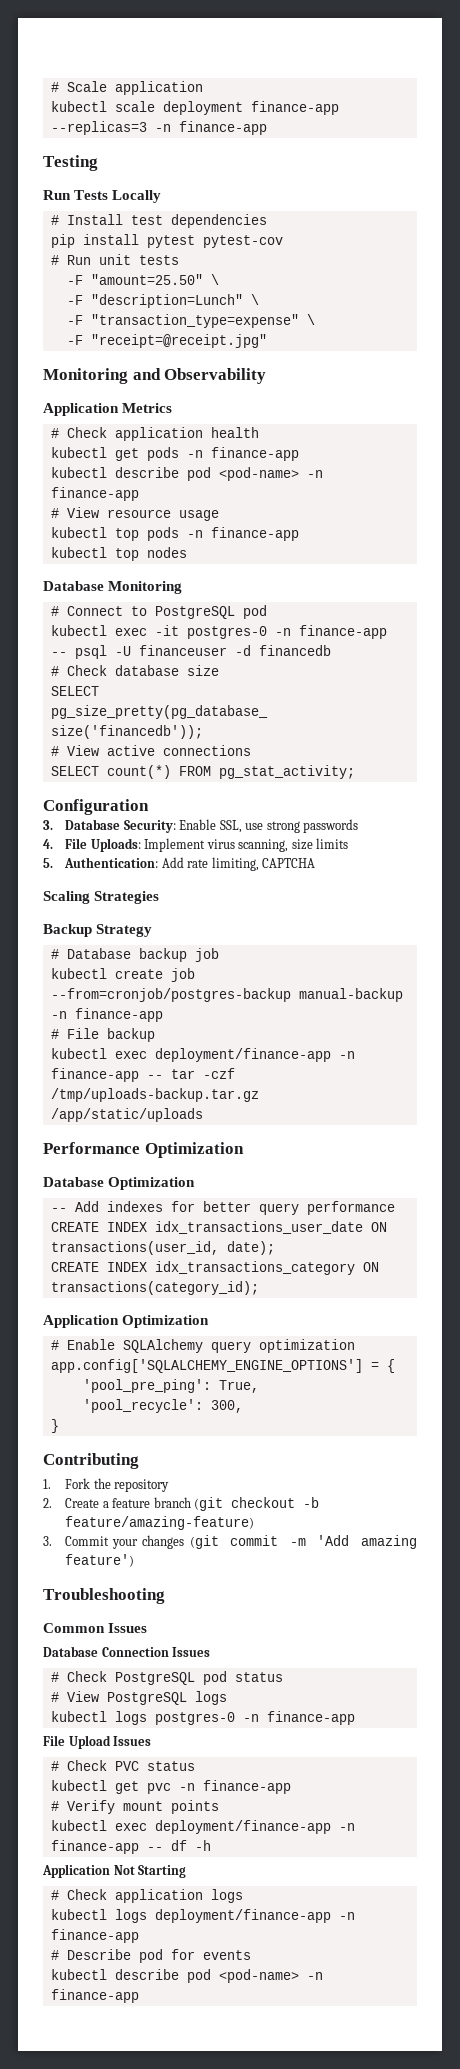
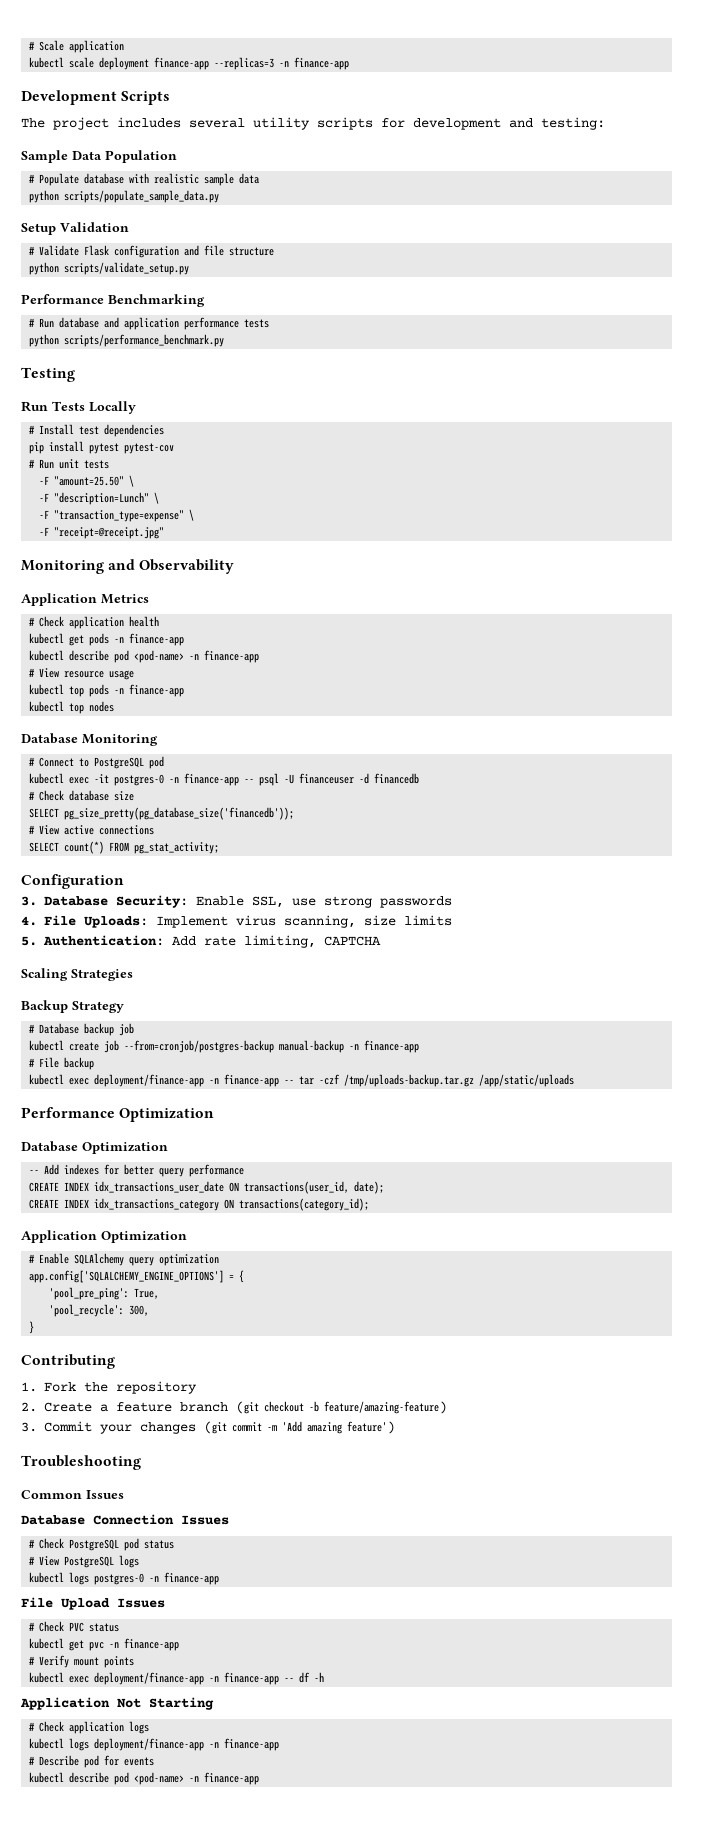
+ Development Scripts
+ The project includes several utility scripts for development and testing:
+ Sample Data Population
+ # Populate database with realistic sample data
+ python scripts/populate_sample_data.py
+ Setup Validation
+ # Validate Flask configuration and file structure
+ python scripts/validate_setup.py
+ Performance Benchmarking
+ # Run database and application performance tests
+ python scripts/performance_benchmark.py

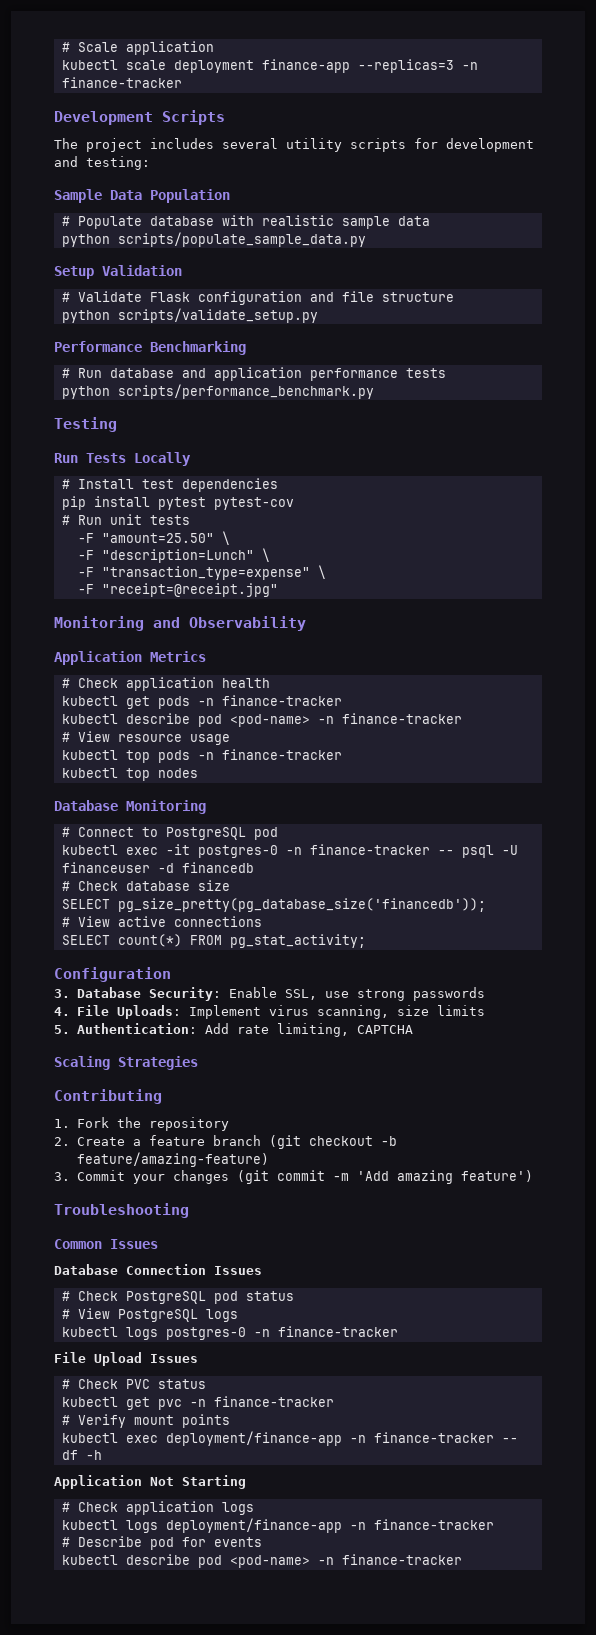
- kubectl scale deployment finance-app --replicas=3 -n finance-app
+ kubectl scale deployment finance-app --replicas=3 -n finance-tracker
- kubectl get pods -n finance-app
- kubectl describe pod <pod-name> -n finance-app
+ kubectl get pods -n finance-tracker
+ kubectl describe pod <pod-name> -n finance-tracker
- kubectl top pods -n finance-app
+ kubectl top pods -n finance-tracker
- kubectl exec -it postgres-0 -n finance-app -- psql -U financeuser -d financedb
+ kubectl exec -it postgres-0 -n finance-tracker -- psql -U financeuser -d financedb
- Backup Strategy
- # Database backup job
- kubectl create job --from=cronjob/postgres-backup manual-backup -n finance-app
- # File backup
- kubectl exec deployment/finance-app -n finance-app -- tar -czf /tmp/uploads-backup.tar.gz /app/static/uploads
- Performance Optimization
- Database Optimization
- -- Add indexes for better query performance
- CREATE INDEX idx_transactions_user_date ON transactions(user_id, date);
- CREATE INDEX idx_transactions_category ON transactions(category_id);
- Application Optimization
- # Enable SQLAlchemy query optimization
- app.config['SQLALCHEMY_ENGINE_OPTIONS'] = {
- 'pool_pre_ping': True,
- 'pool_recycle': 300,
- }
- kubectl logs postgres-0 -n finance-app
+ kubectl logs postgres-0 -n finance-tracker
- kubectl get pvc -n finance-app
+ kubectl get pvc -n finance-tracker
- kubectl exec deployment/finance-app -n finance-app -- df -h
+ kubectl exec deployment/finance-app -n finance-tracker -- df -h
- kubectl logs deployment/finance-app -n finance-app
+ kubectl logs deployment/finance-app -n finance-tracker
  # Describe pod for events
- kubectl describe pod <pod-name> -n finance-app
+ kubectl describe pod <pod-name> -n finance-tracker

